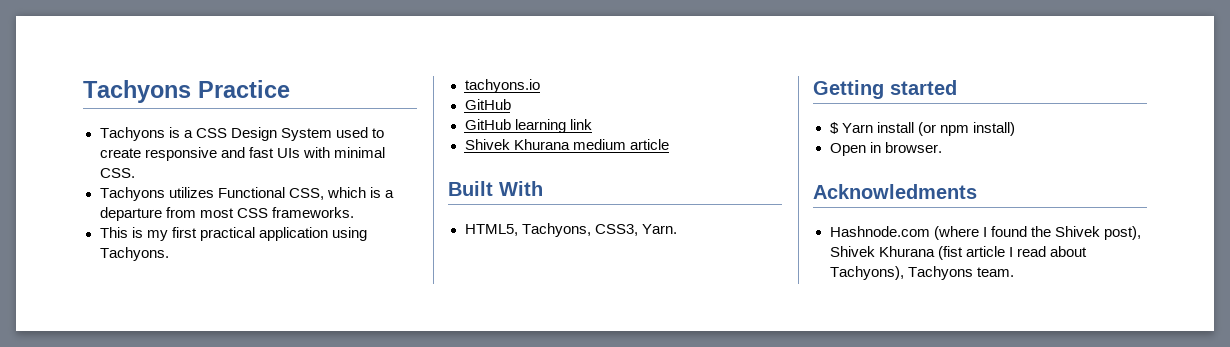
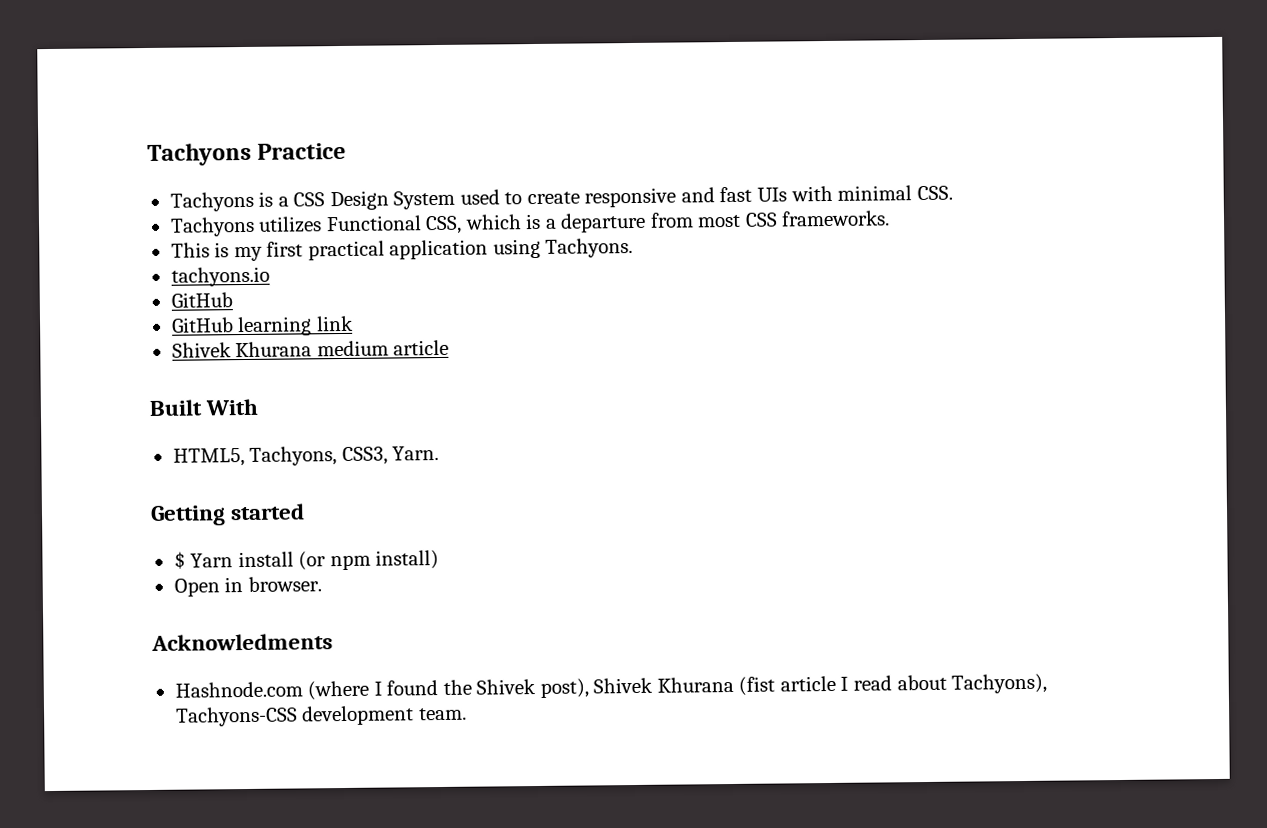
- Hashnode.com (where I found the Shivek post), Shivek Khurana (fist article I read about Tachyons), Tachyons team.
+ Hashnode.com (where I found the Shivek post), Shivek Khurana (fist article I read about Tachyons), Tachyons-CSS development team.

